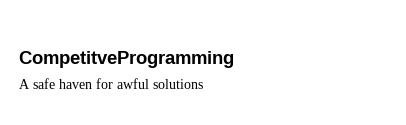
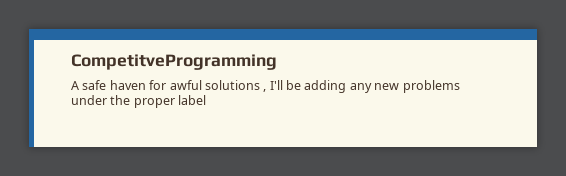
- A safe haven for awful solutions
+ A safe haven for awful solutions , I'll be adding any new problems under the proper label

